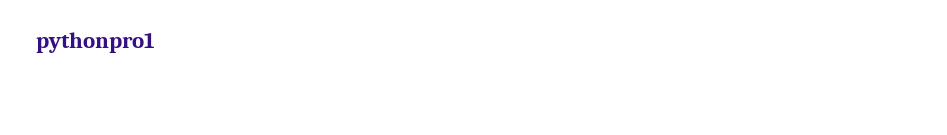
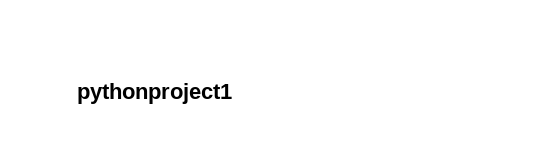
- pythonpro1
+ pythonproject1

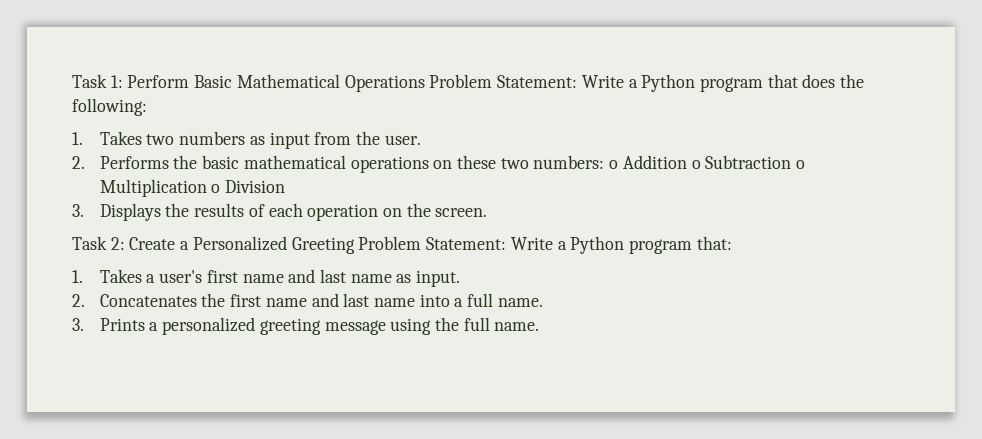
- pythonproject1
+ Task 1: Perform Basic Mathematical Operations Problem Statement: Write a Python program that does the following:
+ 1. Takes two numbers as input from the user.
+ 2. Performs the basic mathematical operations on these two numbers: o Addition o Subtraction o Multiplication o Division
+ 3. Displays the results of each operation on the screen.
+ Task 2: Create a Personalized Greeting Problem Statement: Write a Python program that:
+ 1. Takes a user's first name and last name as input.
+ 2. Concatenates the first name and last name into a full name.
+ 3. Prints a personalized greeting message using the full name.

